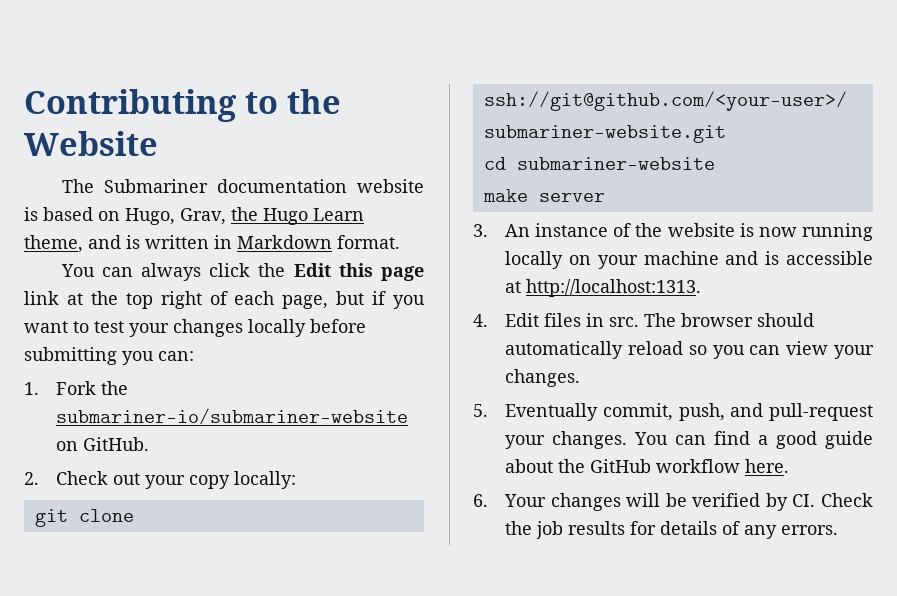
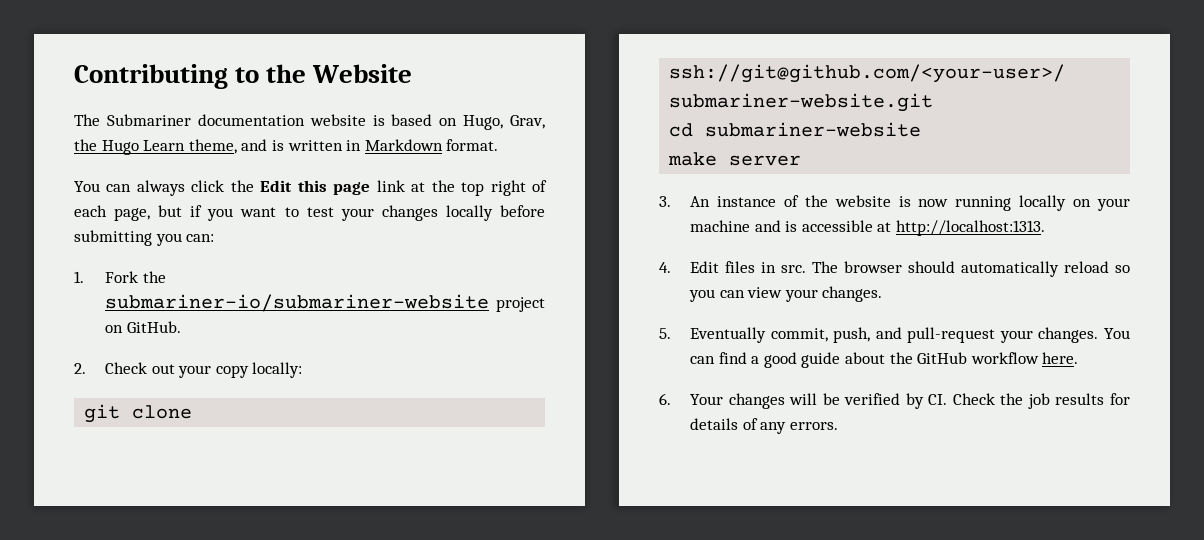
- 1. Fork the submariner-io/submariner-website on GitHub.
+ 1. Fork the submariner-io/submariner-website project on GitHub.

